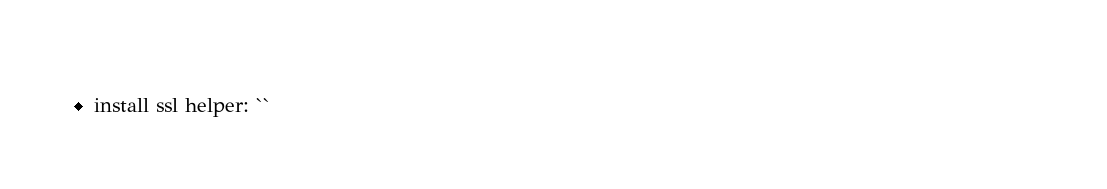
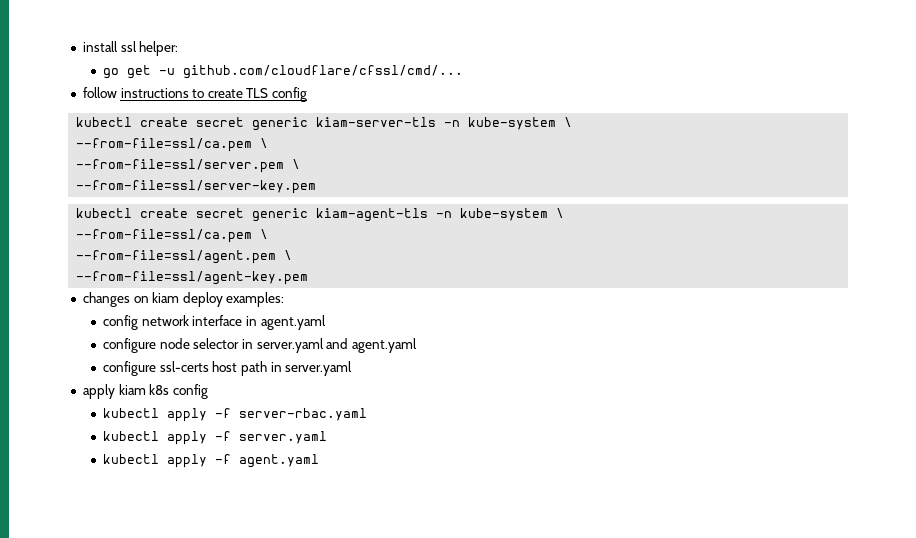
- install ssl helper: ``
+ install ssl helper:
+ go get -u github.com/cloudflare/cfssl/cmd/...
+ follow instructions to create TLS config
+ kubectl create secret generic kiam-server-tls -n kube-system \
+ --from-file=ssl/ca.pem \
+ --from-file=ssl/server.pem \
+ --from-file=ssl/server-key.pem
+ kubectl create secret generic kiam-agent-tls -n kube-system \
+ --from-file=ssl/ca.pem \
+ --from-file=ssl/agent.pem \
+ --from-file=ssl/agent-key.pem
+ changes on kiam deploy examples:
+ config network interface in agent.yaml
+ configure node selector in server.yaml and agent.yaml
+ configure ssl-certs host path in server.yaml
+ apply kiam k8s config
+ kubectl apply -f server-rbac.yaml
+ kubectl apply -f server.yaml
+ kubectl apply -f agent.yaml

